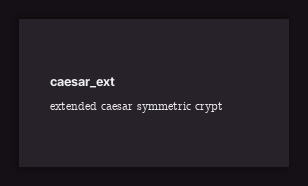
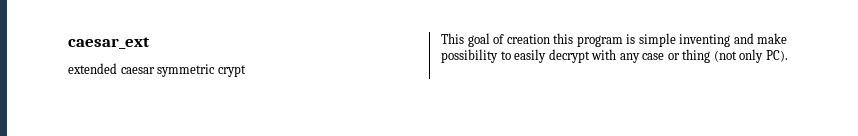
+ This goal of creation this program is simple inventing and make possibility to easily decrypt with any case or thing (not only PC).

